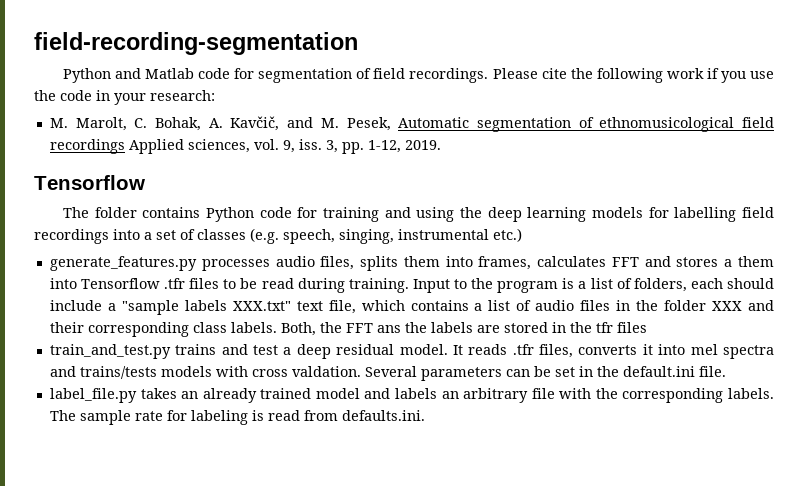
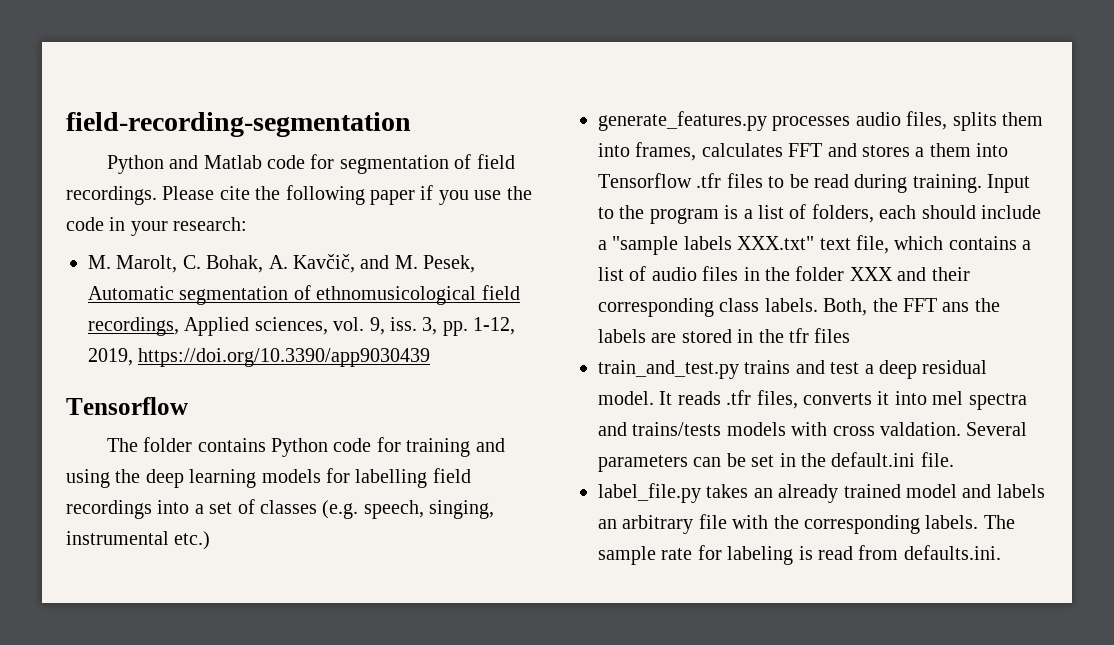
- Please cite the following work if you use the code in your research:
+ Please cite the following paper if you use the code in your research:
- M. Marolt, C. Bohak, A. Kavčič, and M. Pesek, Automatic segmentation of ethnomusicological field recordings Applied sciences, vol. 9, iss.
+ M. Marolt, C. Bohak, A. Kavčič, and M. Pesek, Automatic segmentation of ethnomusicological field recordings, Applied sciences, vol. 9, iss.
- 3, pp. 1-12, 2019.
+ 3, pp. 1-12, 2019, https://doi.org/10.3390/app9030439

